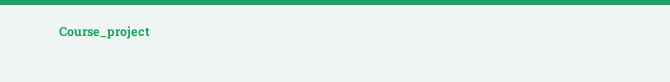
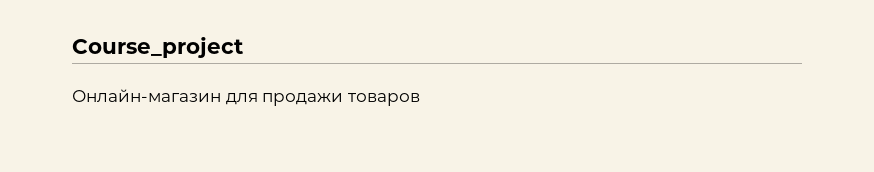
+ Онлайн-магазин для продажи товаров

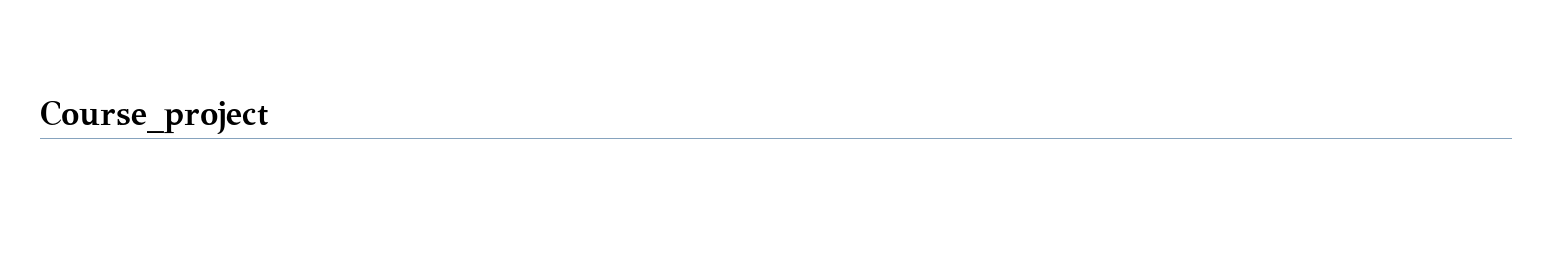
- Онлайн-магазин для продажи товаров

